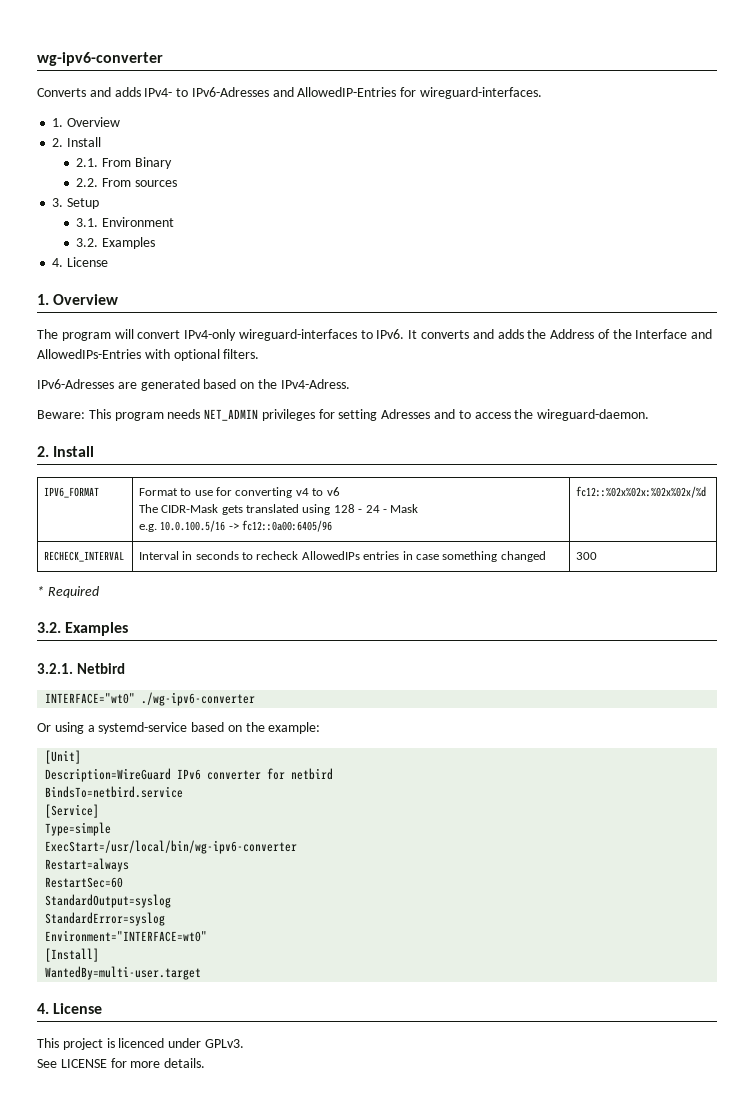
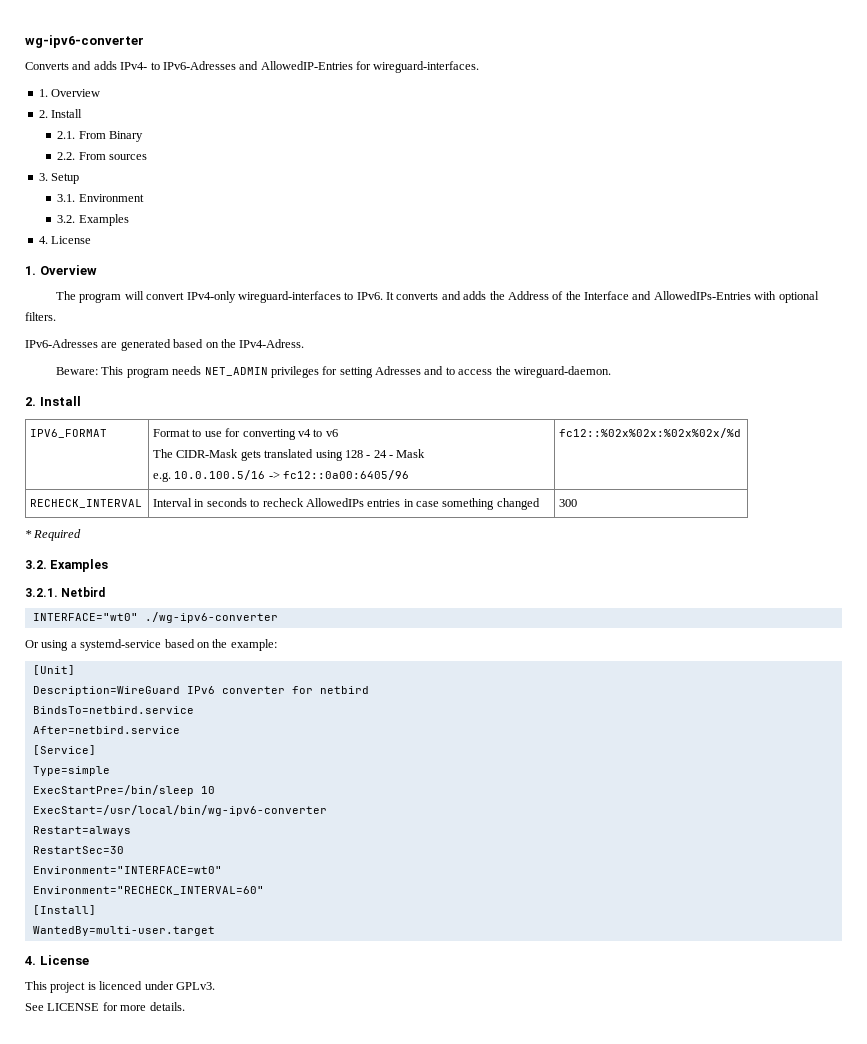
+ After=netbird.service
+ ExecStartPre=/bin/sleep 10
- RestartSec=60
- StandardOutput=syslog
- StandardError=syslog
+ RestartSec=30
+ Environment="RECHECK_INTERVAL=60"

